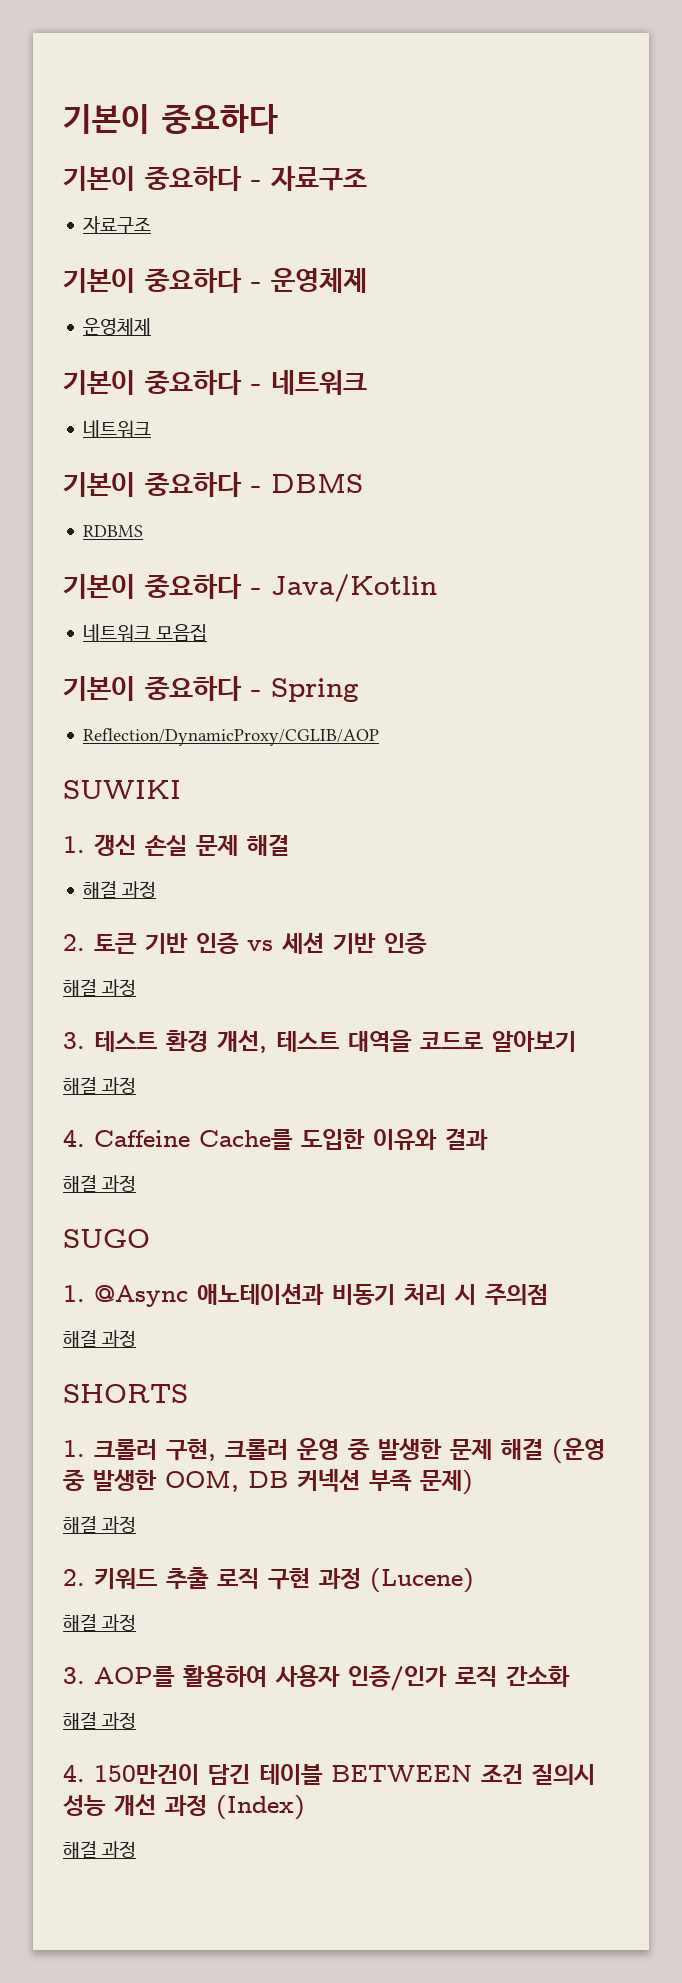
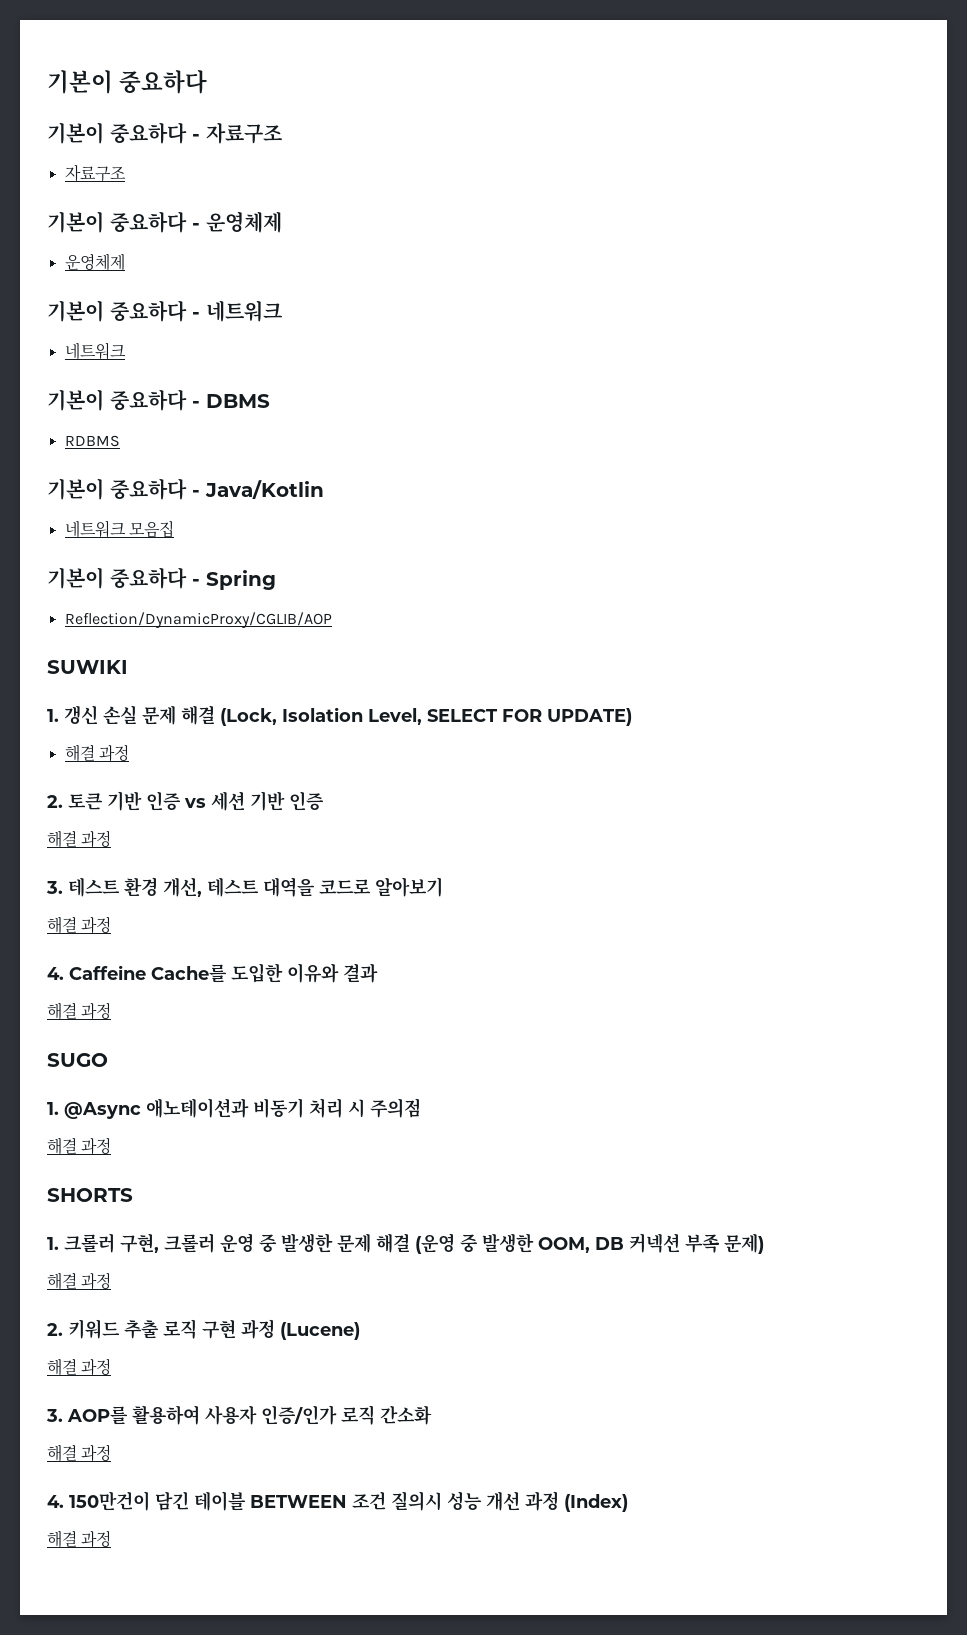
- 1. 갱신 손실 문제 해결
+ 1. 갱신 손실 문제 해결 (Lock, Isolation Level, SELECT FOR UPDATE)

